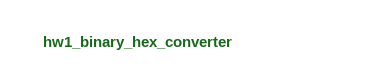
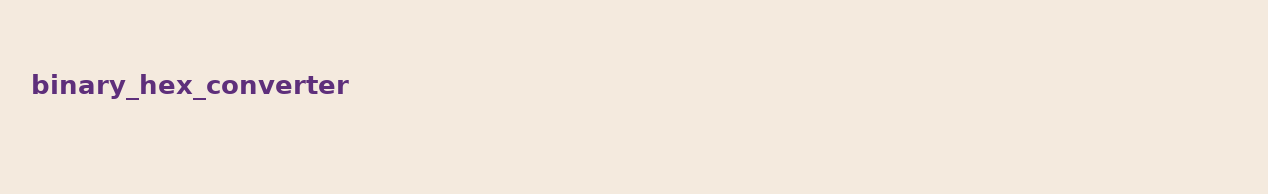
- hw1_binary_hex_converter
+ binary_hex_converter

